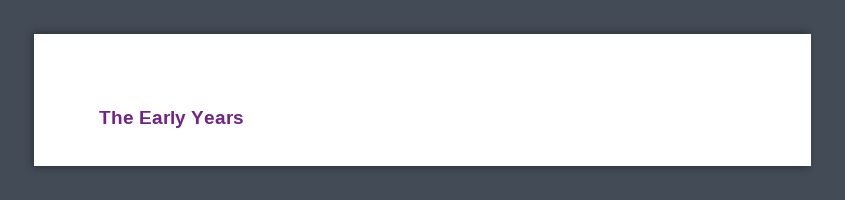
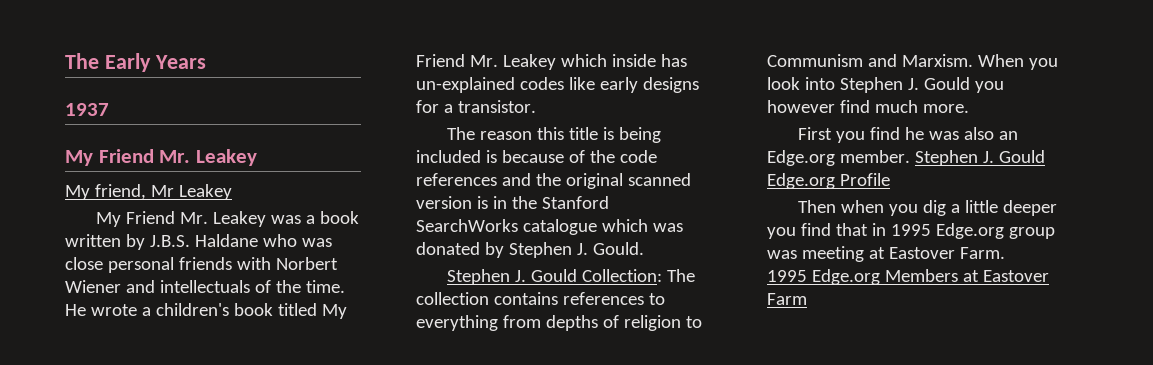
+ 1937
+ My Friend Mr. Leakey
+ My friend, Mr Leakey
+ My Friend Mr. Leakey was a book written by J.B.S. Haldane who was close personal friends with Norbert Wiener and intellectuals of the time. He wrote a children's book titled My Friend Mr. Leakey which inside has un-explained codes like early designs for a transistor.
+ The reason this title is being included is because of the code references and the original scanned version is in the Stanford SearchWorks catalogue which was donated by Stephen J. Gould.
+ Stephen J. Gould Collection: The collection contains references to everything from depths of religion to Communism and Marxism. When you look into Stephen J. Gould you however find much more.
+ First you find he was also an Edge.org member. Stephen J. Gould Edge.org Profile
+ Then when you dig a little deeper you find that in 1995 Edge.org group was meeting at Eastover Farm.
+ 1995 Edge.org Members at Eastover Farm

